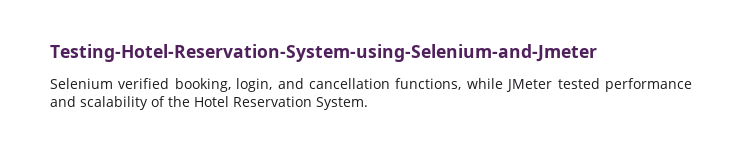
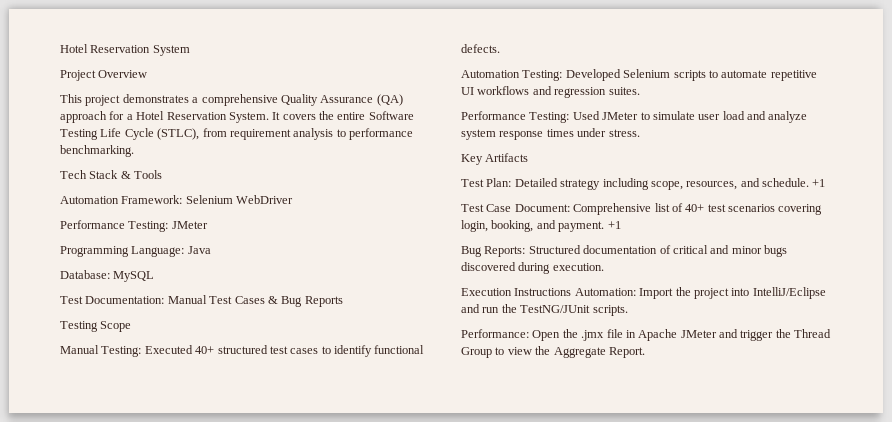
- Testing-Hotel-Reservation-System-using-Selenium-and-Jmeter
- Selenium verified booking, login, and cancellation functions, while JMeter tested performance and scalability of the Hotel Reservation System.
+ Hotel Reservation System
+ Project Overview
+ This project demonstrates a comprehensive Quality Assurance (QA) approach for a Hotel Reservation System. It covers the entire Software Testing Life Cycle (STLC), from requirement analysis to performance benchmarking.
+ Tech Stack & Tools
+ Automation Framework: Selenium WebDriver
+ Performance Testing: JMeter
+ Programming Language: Java
+ Database: MySQL
+ Test Documentation: Manual Test Cases & Bug Reports
+ Testing Scope
+ Manual Testing: Executed 40+ structured test cases to identify functional defects.
+ Automation Testing: Developed Selenium scripts to automate repetitive UI workflows and regression suites.
+ Performance Testing: Used JMeter to simulate user load and analyze system response times under stress.
+ Key Artifacts
+ Test Plan: Detailed strategy including scope, resources, and schedule. +1
+ Test Case Document: Comprehensive list of 40+ test scenarios covering login, booking, and payment. +1
+ Bug Reports: Structured documentation of critical and minor bugs discovered during execution.
+ Execution Instructions Automation: Import the project into IntelliJ/Eclipse and run the TestNG/JUnit scripts.
+ Performance: Open the .jmx file in Apache JMeter and trigger the Thread Group to view the Aggregate Report.

